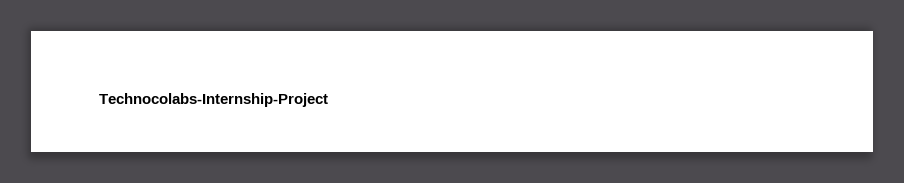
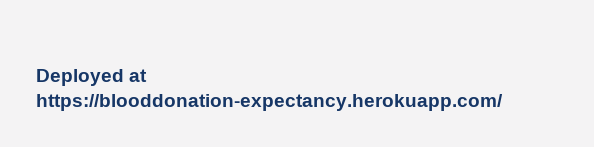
- Technocolabs-Internship-Project
+ Deployed at https://blooddonation-expectancy.herokuapp.com/

